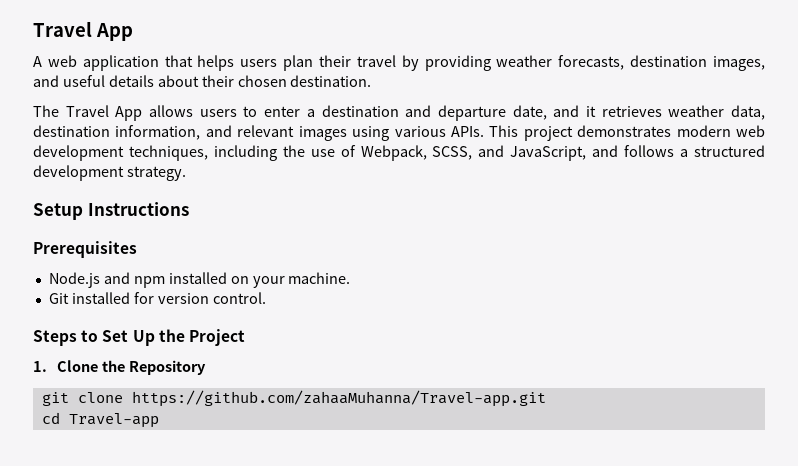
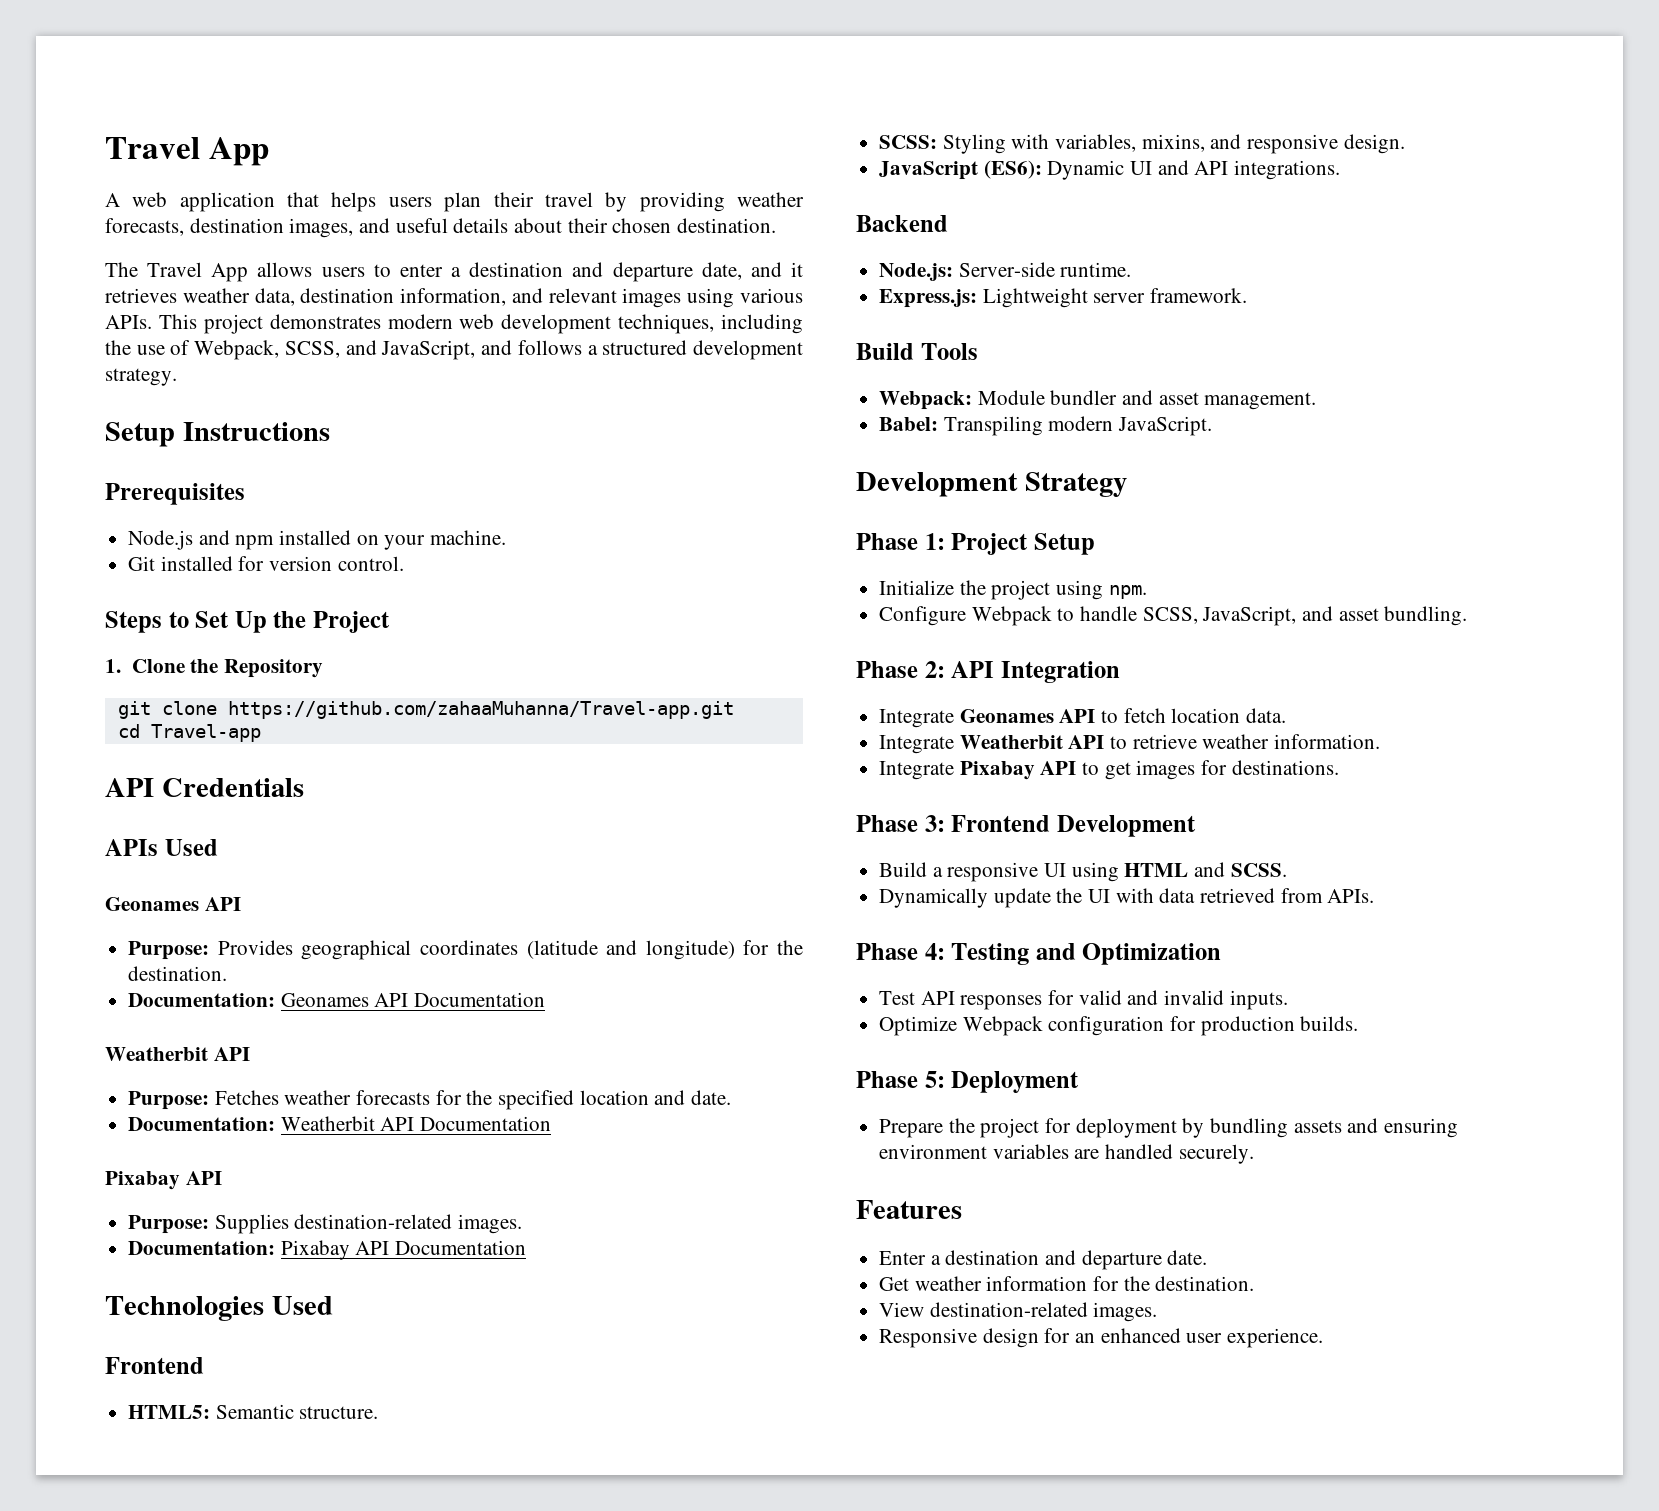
+ API Credentials
+ APIs Used
+ Geonames API
+ Purpose: Provides geographical coordinates (latitude and longitude) for the destination.
+ Documentation: Geonames API Documentation
+ Weatherbit API
+ Purpose: Fetches weather forecasts for the specified location and date.
+ Documentation: Weatherbit API Documentation
+ Pixabay API
+ Purpose: Supplies destination-related images.
+ Documentation: Pixabay API Documentation
+ Technologies Used
+ Frontend
+ HTML5: Semantic structure.
+ SCSS: Styling with variables, mixins, and responsive design.
+ JavaScript (ES6): Dynamic UI and API integrations.
+ Backend
+ Node.js: Server-side runtime.
+ Express.js: Lightweight server framework.
+ Build Tools
+ Webpack: Module bundler and asset management.
+ Babel: Transpiling modern JavaScript.
+ Development Strategy
+ Phase 1: Project Setup
+ Initialize the project using npm.
+ Configure Webpack to handle SCSS, JavaScript, and asset bundling.
+ Phase 2: API Integration
+ Integrate Geonames API to fetch location data.
+ Integrate Weatherbit API to retrieve weather information.
+ Integrate Pixabay API to get images for destinations.
+ Phase 3: Frontend Development
+ Build a responsive UI using HTML and SCSS.
+ Dynamically update the UI with data retrieved from APIs.
+ Phase 4: Testing and Optimization
+ Test API responses for valid and invalid inputs.
+ Optimize Webpack configuration for production builds.
+ Phase 5: Deployment
+ Prepare the project for deployment by bundling assets and ensuring environment variables are handled securely.
+ Features
+ Enter a destination and departure date.
+ Get weather information for the destination.
+ View destination-related images.
+ Responsive design for an enhanced user experience.

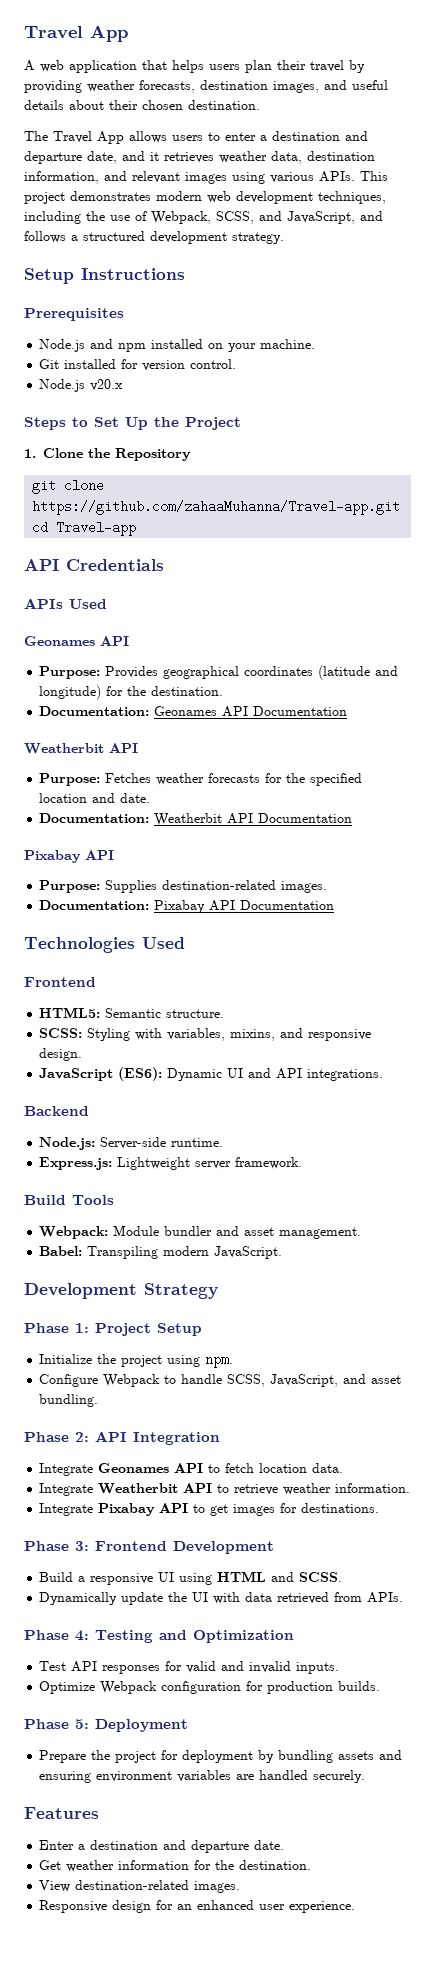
+ Node.js v20.x

